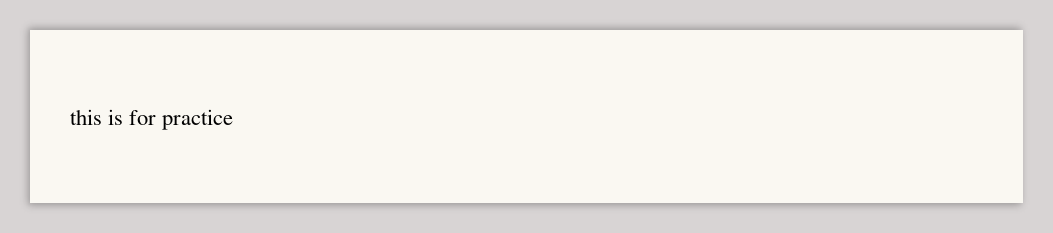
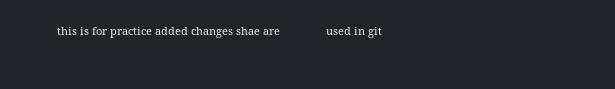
- this is for practice
+ this is for practice added changes shae are used in git

